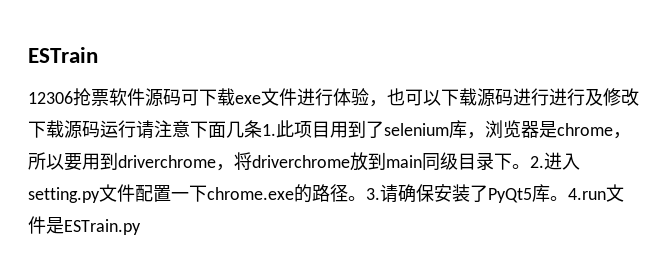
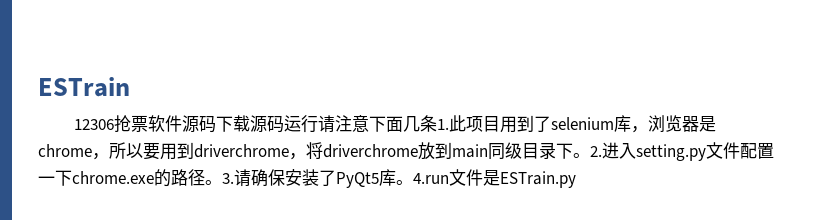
- 12306抢票软件源码可下载exe文件进行体验，也可以下载源码进行进行及修改下载源码运行请注意下面几条1.此项目用到了selenium库，浏览器是chrome，所以要用到driverchrome，将driverchrome放到main同级目录下。
+ 12306抢票软件源码下载源码运行请注意下面几条1.此项目用到了selenium库，浏览器是chrome，所以要用到driverchrome，将driverchrome放到main同级目录下。

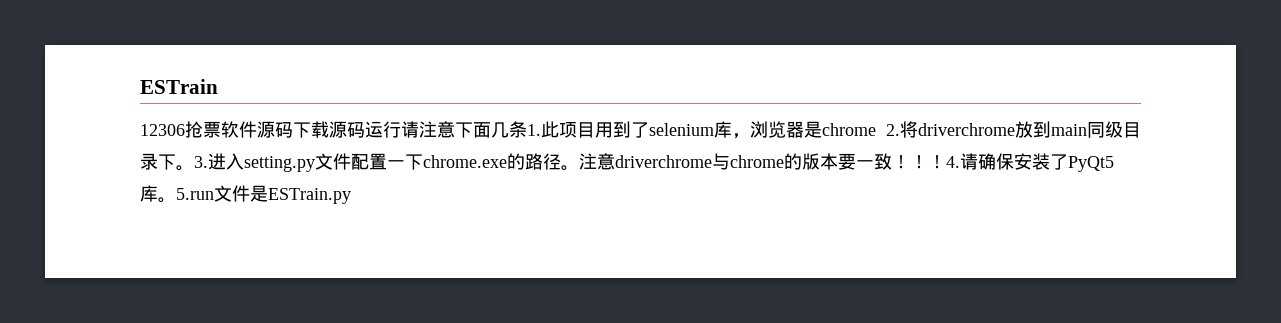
- 12306抢票软件源码下载源码运行请注意下面几条1.此项目用到了selenium库，浏览器是chrome，所以要用到driverchrome，将driverchrome放到main同级目录下。
+ 12306抢票软件源码下载源码运行请注意下面几条1.此项目用到了selenium库，浏览器是chrome 2.将driverchrome放到main同级目录下。
- 2.进入setting.py文件配置一下chrome.exe的路径。
+ 3.进入setting.py文件配置一下chrome.exe的路径。
- 3.请确保安装了PyQt5库。
+ 注意driverchrome与chrome的版本要一致！！！4.请确保安装了PyQt5库。
- 4.run文件是ESTrain.py
+ 5.run文件是ESTrain.py

